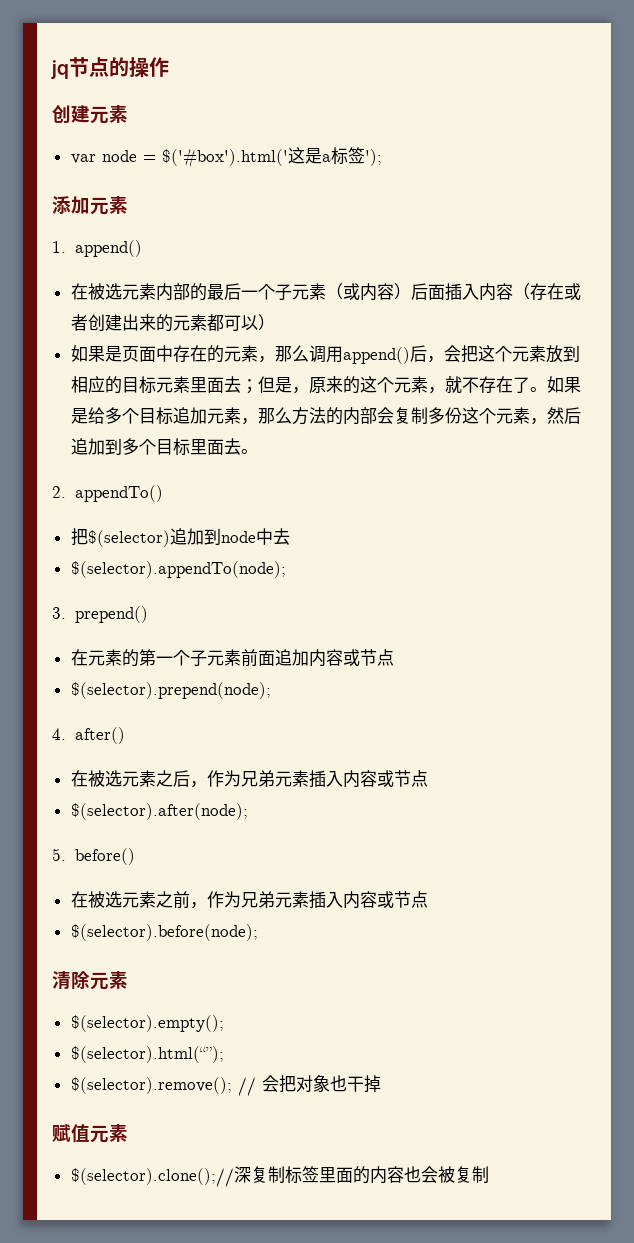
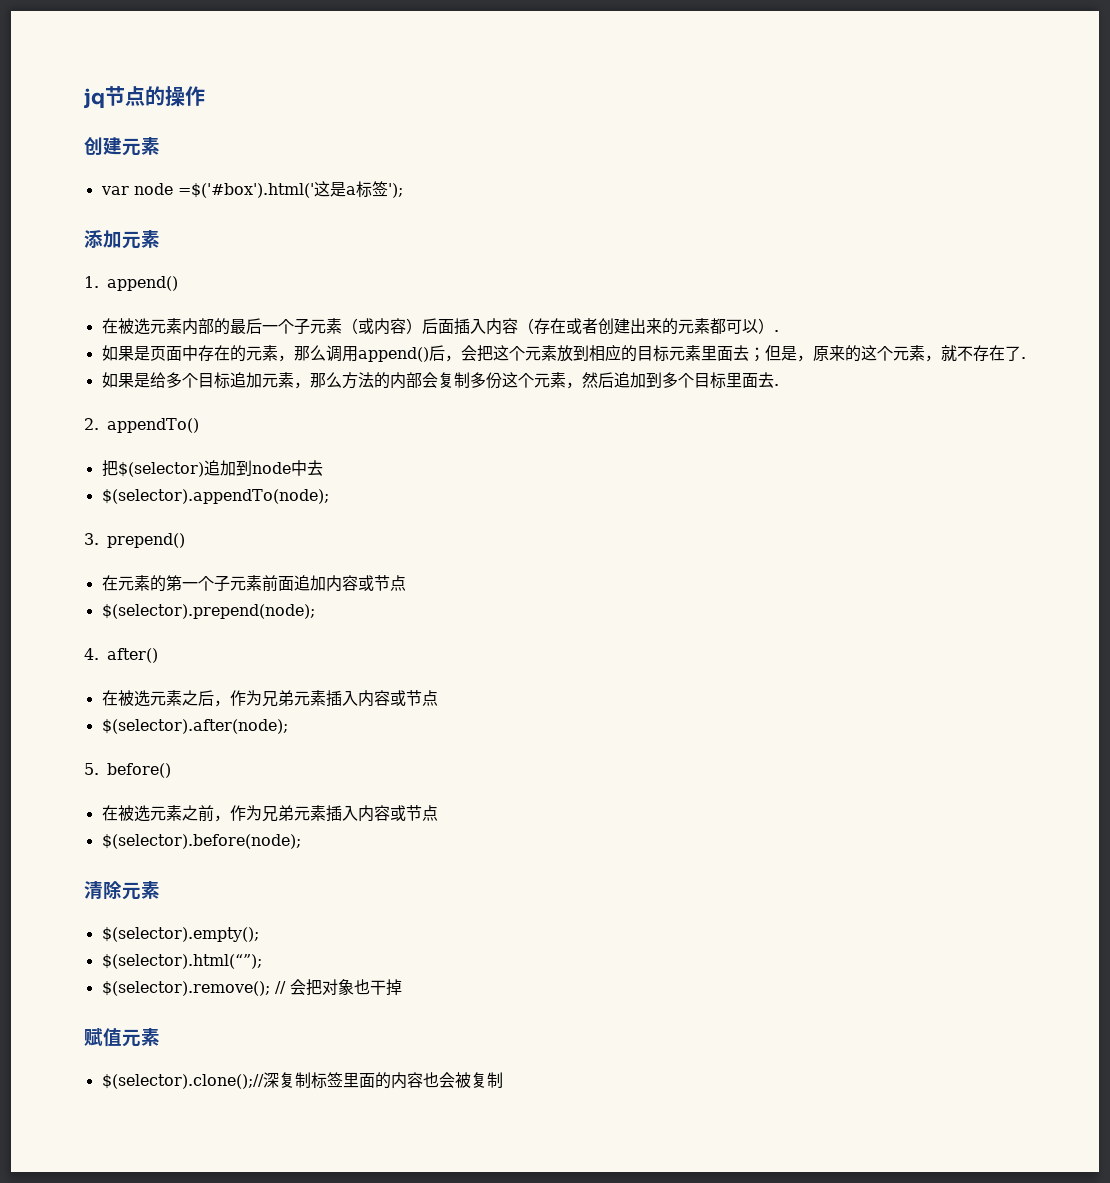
- var node = $('#box').html('这是a标签');
+ var node =$('#box').html('这是a标签');
- 在被选元素内部的最后一个子元素（或内容）后面插入内容（存在或者创建出来的元素都可以）
+ 在被选元素内部的最后一个子元素（或内容）后面插入内容（存在或者创建出来的元素都可以）.
- 如果是页面中存在的元素，那么调用append()后，会把这个元素放到相应的目标元素里面去；但是，原来的这个元素，就不存在了。如果是给多个目标追加元素，那么方法的内部会复制多份这个元素，然后追加到多个目标里面去。
+ 如果是页面中存在的元素，那么调用append()后，会把这个元素放到相应的目标元素里面去；但是，原来的这个元素，就不存在了.
+ 如果是给多个目标追加元素，那么方法的内部会复制多份这个元素，然后追加到多个目标里面去.

